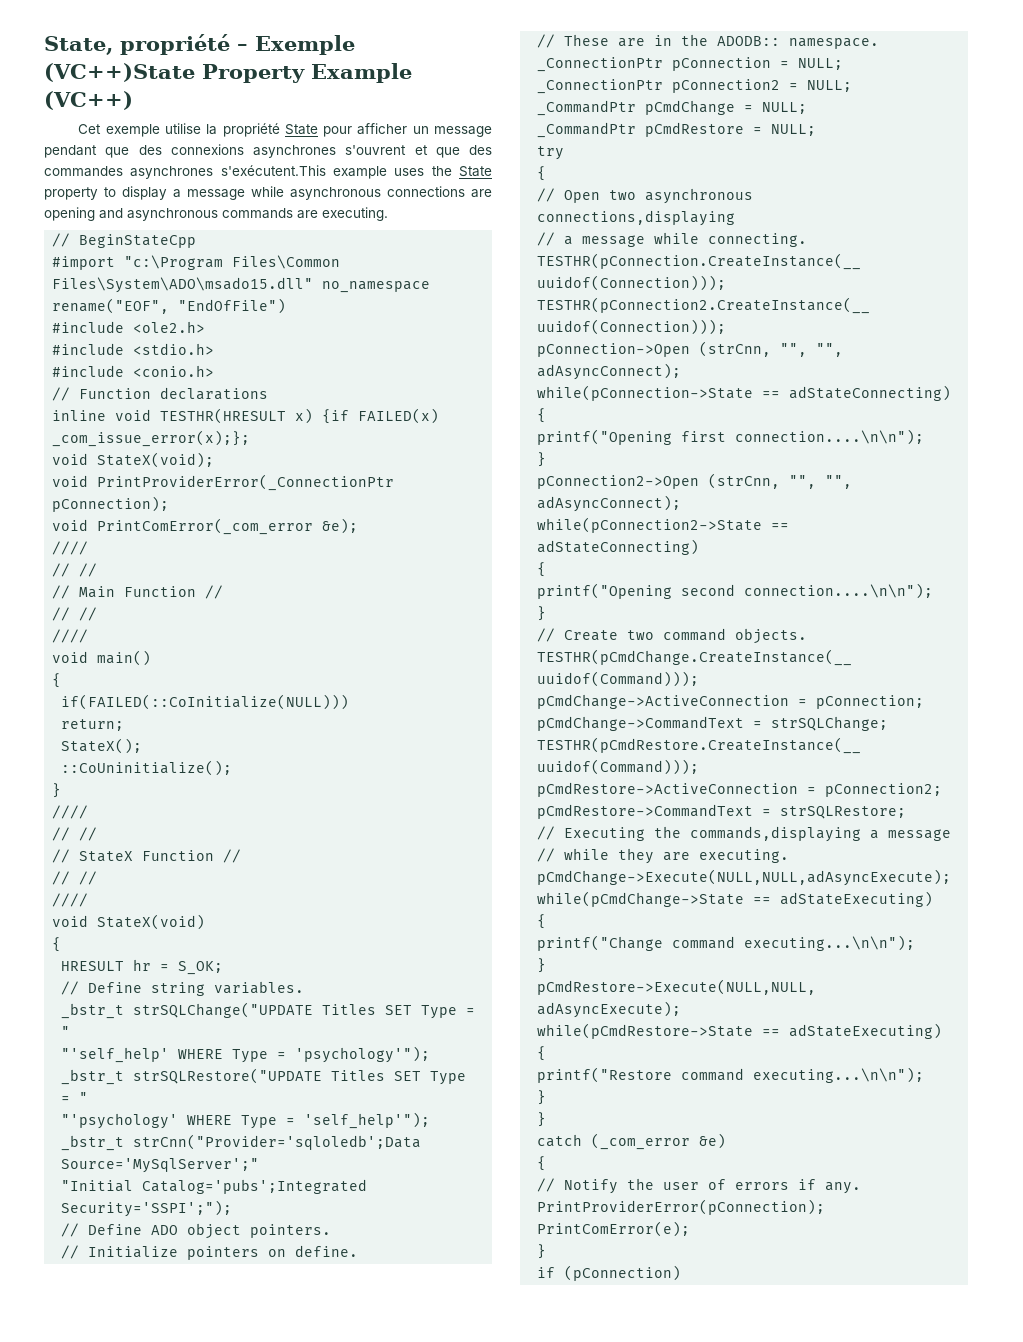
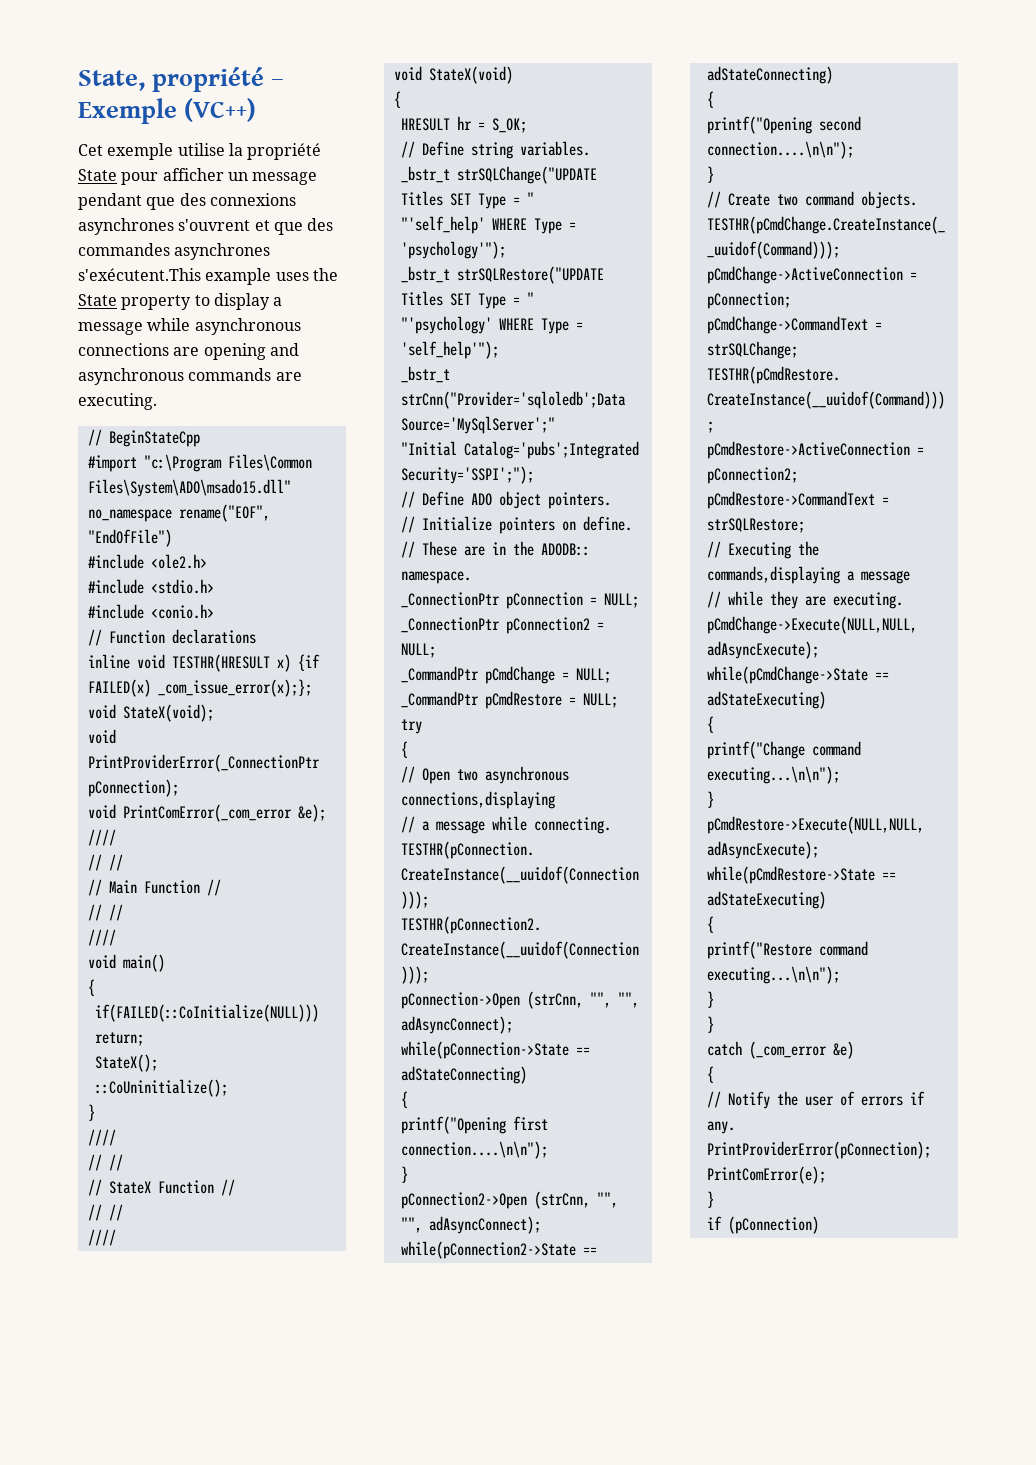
- State, propriété – Exemple (VC++)State Property Example (VC++)
+ State, propriété – Exemple (VC++)

